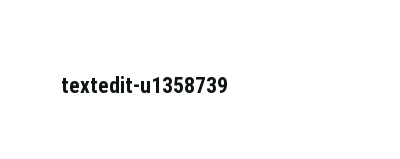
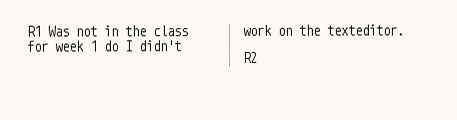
- textedit-u1358739
+ R1 Was not in the class for week 1 do I didn't work on the texteditor.
+ R2

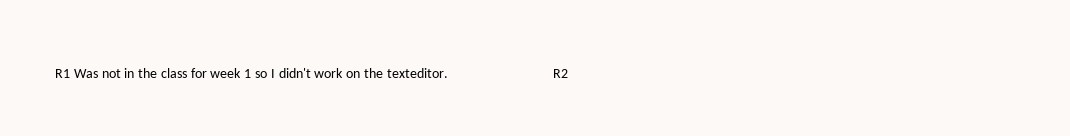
- R1 Was not in the class for week 1 do I didn't work on the texteditor.
+ R1 Was not in the class for week 1 so I didn't work on the texteditor.

